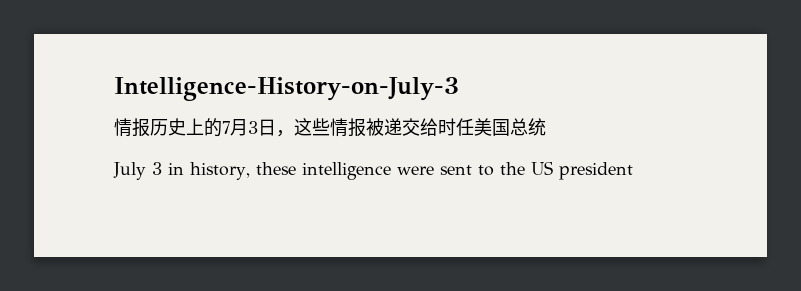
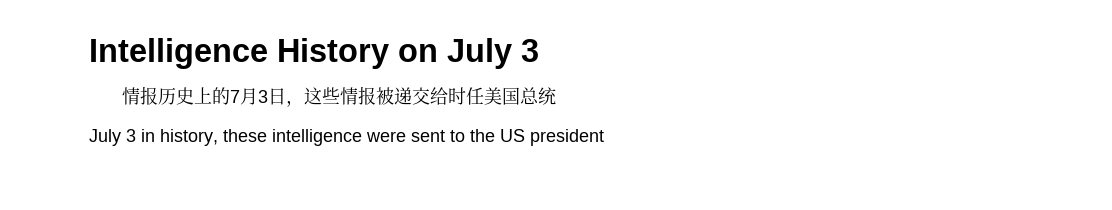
- Intelligence-History-on-July-3
+ Intelligence History on July 3

